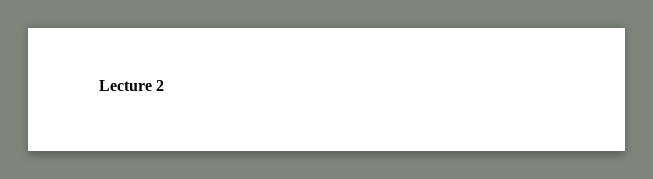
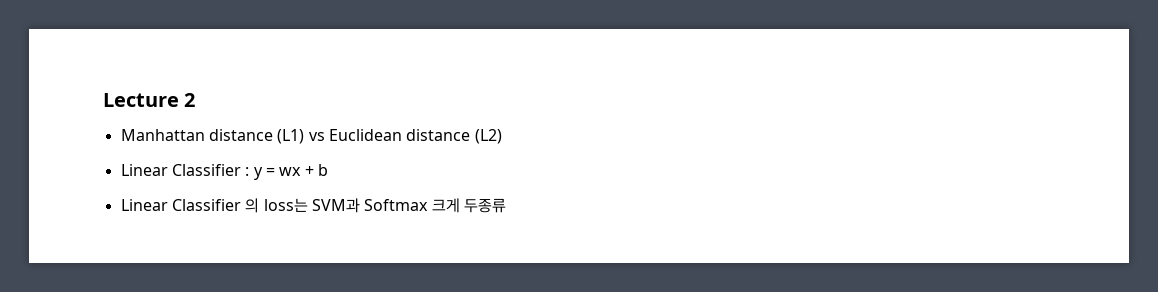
+ Manhattan distance (L1) vs Euclidean distance (L2)
+ Linear Classifier : y = wx + b
+ Linear Classifier 의 loss는 SVM과 Softmax 크게 두종류

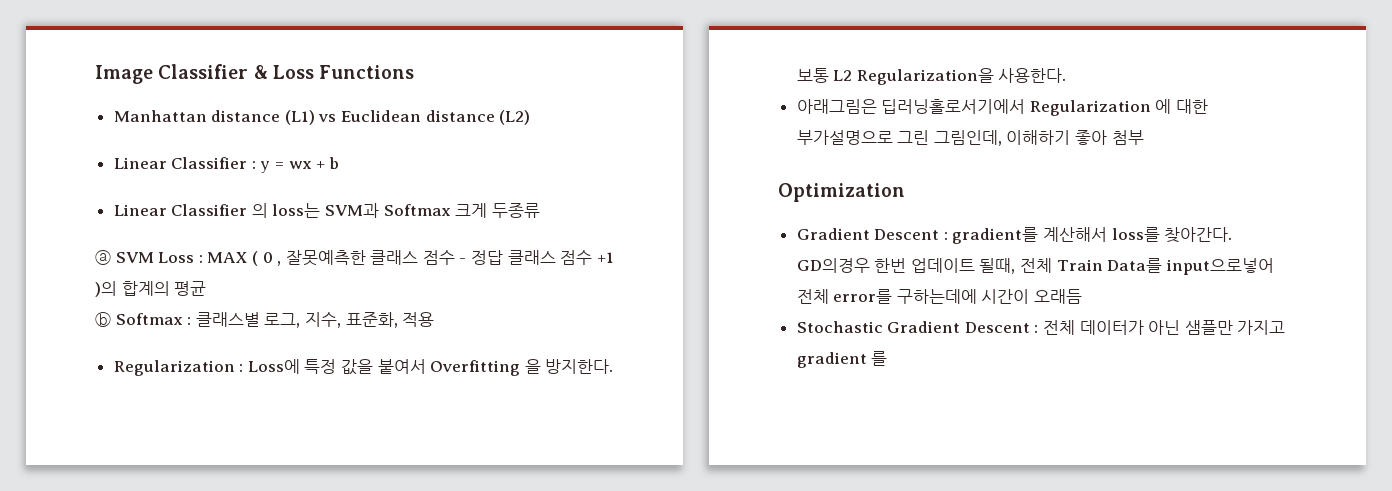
- Lecture 2
+ Image Classifier & Loss Functions
+ ⓐ SVM Loss : MAX ( 0 , 잘못예측한 클래스 점수 - 정답 클래스 점수 +1 )의 합계의 평균
+ ⓑ Softmax : 클래스별 로그, 지수, 표준화, 적용
+ Regularization : Loss에 특정 값을 붙여서 Overfitting 을 방지한다. 보통 L2 Regularization을 사용한다.
+ 아래그림은 딥러닝홀로서기에서 Regularization 에 대한 부가설명으로 그린 그림인데, 이해하기 좋아 첨부
+ Optimization
+ Gradient Descent : gradient를 계산해서 loss를 찾아간다. GD의경우 한번 업데이트 될때, 전체 Train Data를 input으로넣어 전체 error를 구하는데에 시간이 오래듬
+ Stochastic Gradient Descent : 전체 데이터가 아닌 샘플만 가지고 gradient 를

